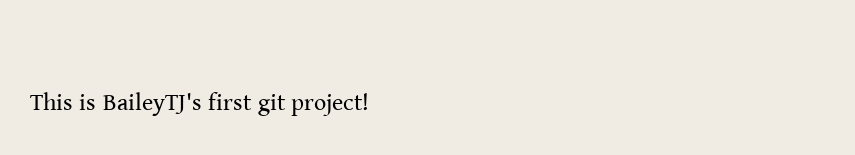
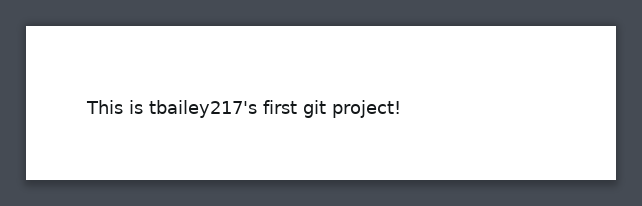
- This is BaileyTJ's first git project!
+ This is tbailey217's first git project!

